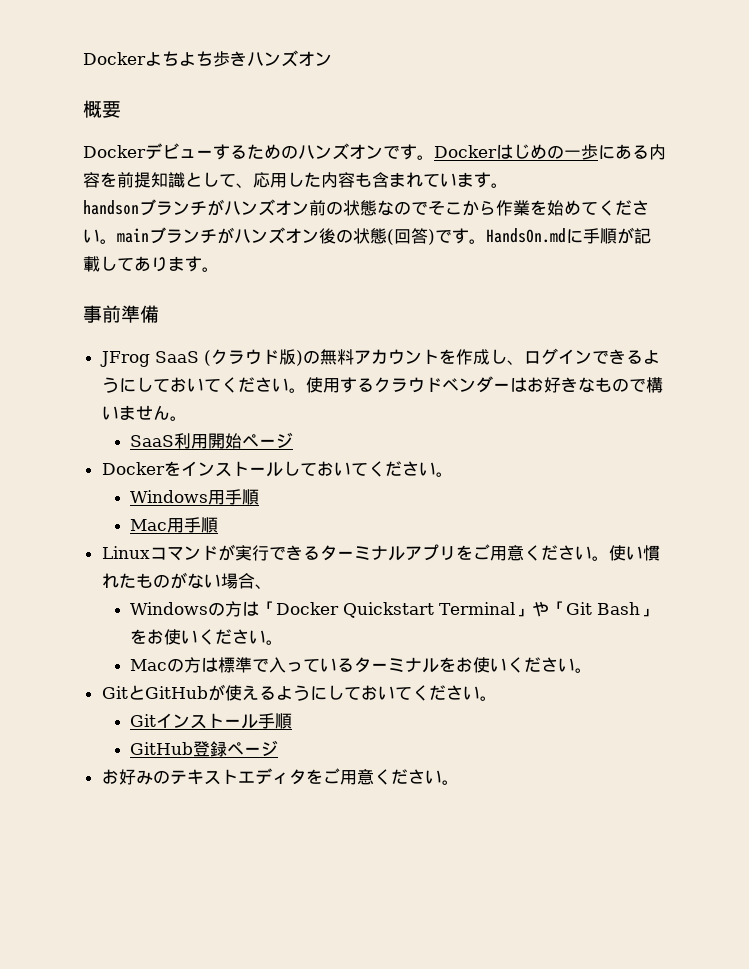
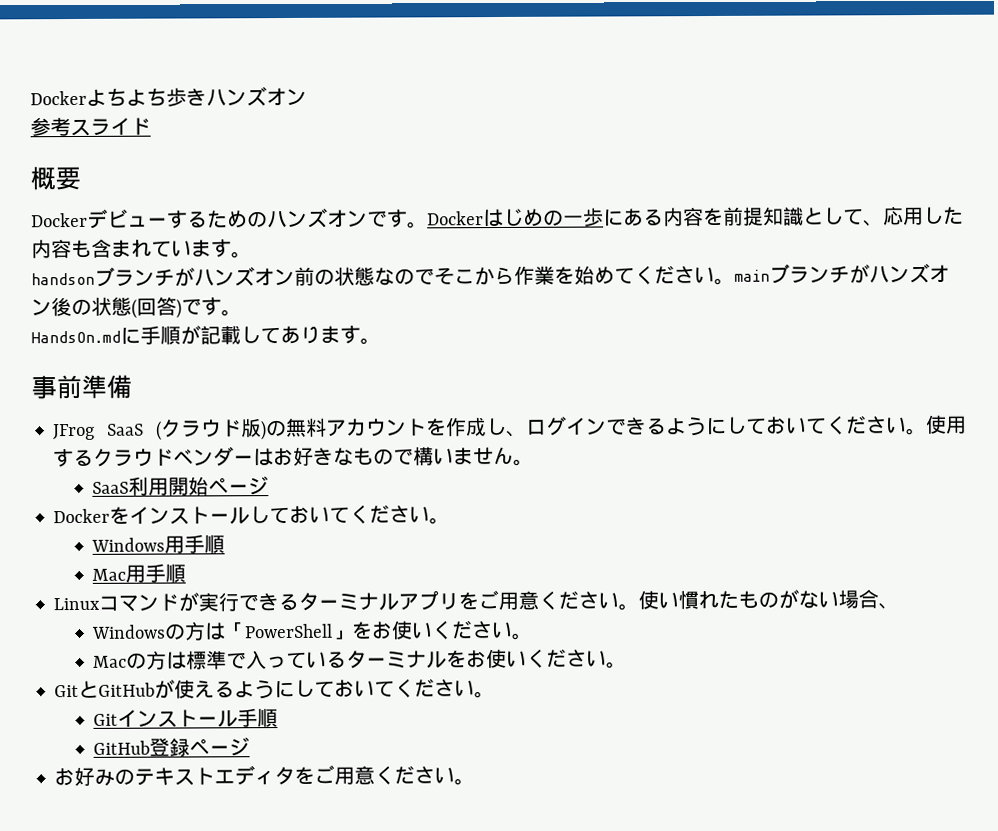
+ 参考スライド
- handsonブランチがハンズオン前の状態なのでそこから作業を始めてください。mainブランチがハンズオン後の状態(回答)です。HandsOn.mdに手順が記載してあります。
+ handsonブランチがハンズオン前の状態なのでそこから作業を始めてください。mainブランチがハンズオン後の状態(回答)です。
+ HandsOn.mdに手順が記載してあります。
- Windowsの方は「Docker Quickstart Terminal」や「Git Bash」をお使いください。
+ Windowsの方は「PowerShell」をお使いください。

